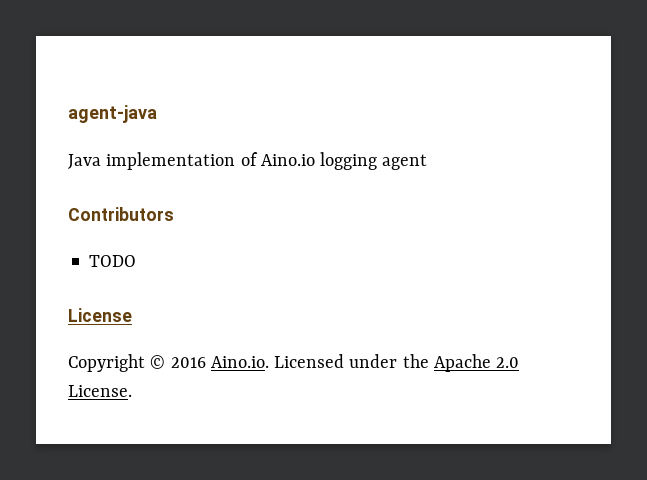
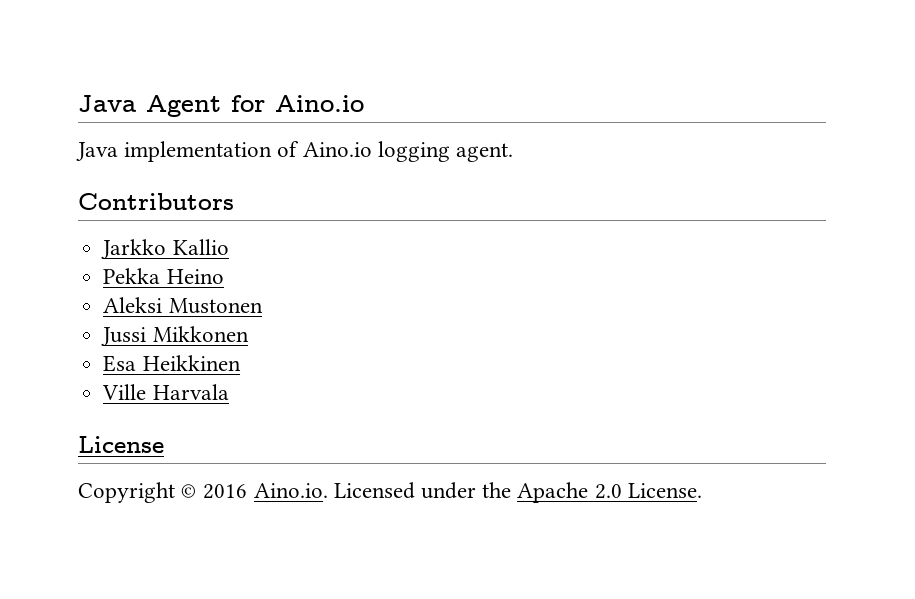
- agent-java
+ Java Agent for Aino.io
- Java implementation of Aino.io logging agent
+ Java implementation of Aino.io logging agent.
- TODO
+ Jarkko Kallio
+ Pekka Heino
+ Aleksi Mustonen
+ Jussi Mikkonen
+ Esa Heikkinen
+ Ville Harvala

